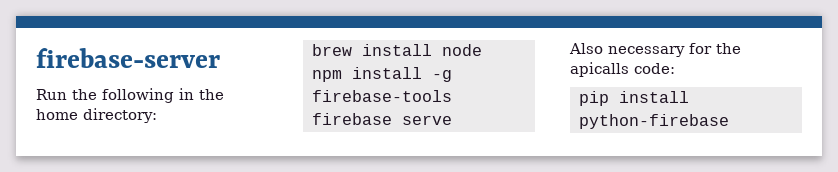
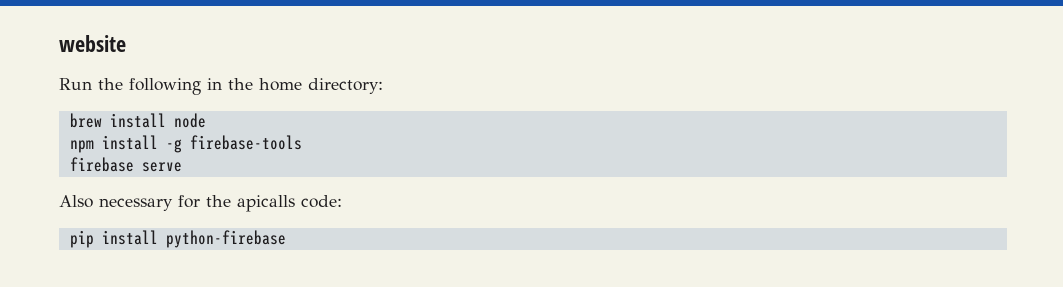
- firebase-server
+ website

